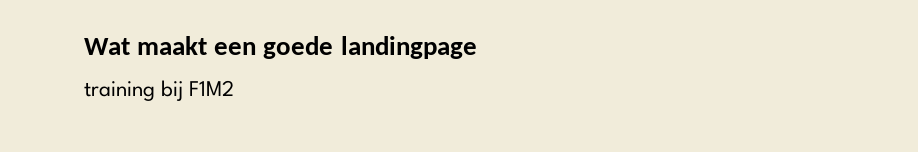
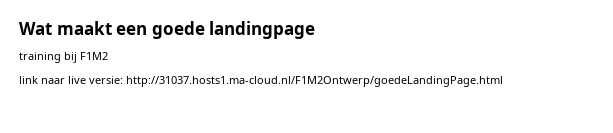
+ link naar live versie: http://31037.hosts1.ma-cloud.nl/F1M2Ontwerp/goedeLandingPage.html

